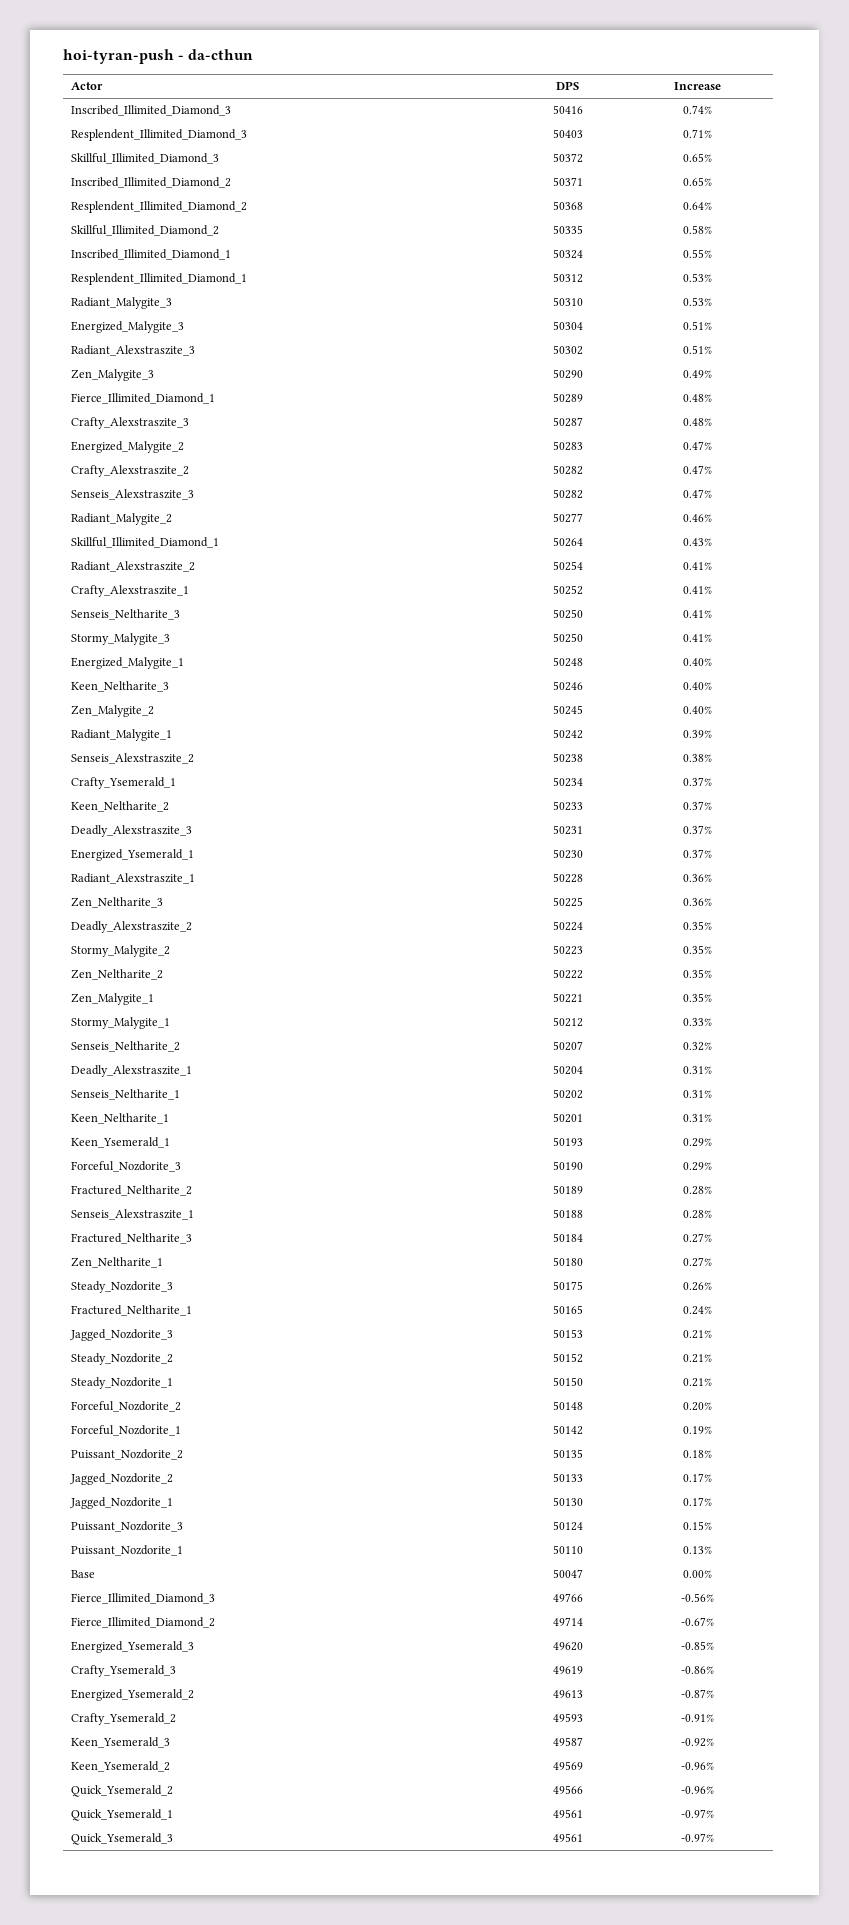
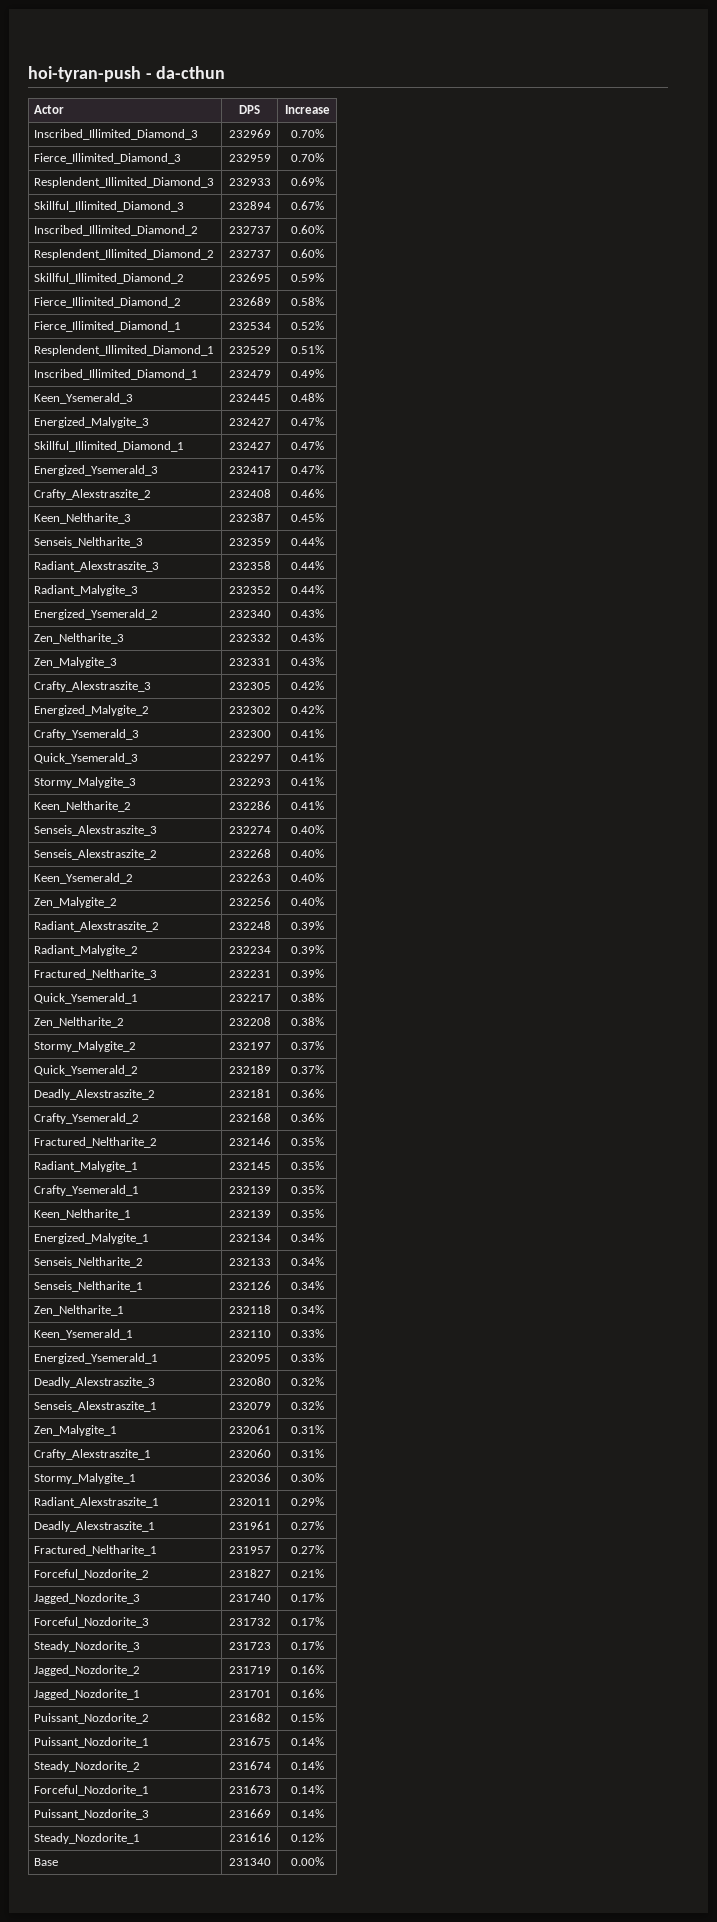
- Inscribed_Illimited_Diamond_3 | 50416 | 0.74%
+ Inscribed_Illimited_Diamond_3 | 232969 | 0.70%
+ Fierce_Illimited_Diamond_3 | 232959 | 0.70%
- Resplendent_Illimited_Diamond_3 | 50403 | 0.71%
+ Resplendent_Illimited_Diamond_3 | 232933 | 0.69%
- Skillful_Illimited_Diamond_3 | 50372 | 0.65%
+ Skillful_Illimited_Diamond_3 | 232894 | 0.67%
- Inscribed_Illimited_Diamond_2 | 50371 | 0.65%
+ Inscribed_Illimited_Diamond_2 | 232737 | 0.60%
- Resplendent_Illimited_Diamond_2 | 50368 | 0.64%
+ Resplendent_Illimited_Diamond_2 | 232737 | 0.60%
- Skillful_Illimited_Diamond_2 | 50335 | 0.58%
- Inscribed_Illimited_Diamond_1 | 50324 | 0.55%
- Resplendent_Illimited_Diamond_1 | 50312 | 0.53%
- Radiant_Malygite_3 | 50310 | 0.53%
- Energized_Malygite_3 | 50304 | 0.51%
- Radiant_Alexstraszite_3 | 50302 | 0.51%
- Zen_Malygite_3 | 50290 | 0.49%
- Fierce_Illimited_Diamond_1 | 50289 | 0.48%
- Crafty_Alexstraszite_3 | 50287 | 0.48%
- Energized_Malygite_2 | 50283 | 0.47%
- Crafty_Alexstraszite_2 | 50282 | 0.47%
- Senseis_Alexstraszite_3 | 50282 | 0.47%
- Radiant_Malygite_2 | 50277 | 0.46%
- Skillful_Illimited_Diamond_1 | 50264 | 0.43%
- Radiant_Alexstraszite_2 | 50254 | 0.41%
- Crafty_Alexstraszite_1 | 50252 | 0.41%
- Senseis_Neltharite_3 | 50250 | 0.41%
+ Skillful_Illimited_Diamond_2 | 232695 | 0.59%
+ Fierce_Illimited_Diamond_2 | 232689 | 0.58%
+ Fierce_Illimited_Diamond_1 | 232534 | 0.52%
+ Resplendent_Illimited_Diamond_1 | 232529 | 0.51%
+ Inscribed_Illimited_Diamond_1 | 232479 | 0.49%
+ Keen_Ysemerald_3 | 232445 | 0.48%
+ Energized_Malygite_3 | 232427 | 0.47%
+ Skillful_Illimited_Diamond_1 | 232427 | 0.47%
+ Energized_Ysemerald_3 | 232417 | 0.47%
+ Crafty_Alexstraszite_2 | 232408 | 0.46%
+ Keen_Neltharite_3 | 232387 | 0.45%
+ Senseis_Neltharite_3 | 232359 | 0.44%
+ Radiant_Alexstraszite_3 | 232358 | 0.44%
+ Radiant_Malygite_3 | 232352 | 0.44%
+ Energized_Ysemerald_2 | 232340 | 0.43%
+ Zen_Neltharite_3 | 232332 | 0.43%
+ Zen_Malygite_3 | 232331 | 0.43%
+ Crafty_Alexstraszite_3 | 232305 | 0.42%
+ Energized_Malygite_2 | 232302 | 0.42%
+ Crafty_Ysemerald_3 | 232300 | 0.41%
+ Quick_Ysemerald_3 | 232297 | 0.41%
- Stormy_Malygite_3 | 50250 | 0.41%
- Energized_Malygite_1 | 50248 | 0.40%
- Keen_Neltharite_3 | 50246 | 0.40%
+ Stormy_Malygite_3 | 232293 | 0.41%
+ Keen_Neltharite_2 | 232286 | 0.41%
+ Senseis_Alexstraszite_3 | 232274 | 0.40%
+ Senseis_Alexstraszite_2 | 232268 | 0.40%
+ Keen_Ysemerald_2 | 232263 | 0.40%
- Zen_Malygite_2 | 50245 | 0.40%
- Radiant_Malygite_1 | 50242 | 0.39%
- Senseis_Alexstraszite_2 | 50238 | 0.38%
- Crafty_Ysemerald_1 | 50234 | 0.37%
- Keen_Neltharite_2 | 50233 | 0.37%
- Deadly_Alexstraszite_3 | 50231 | 0.37%
- Energized_Ysemerald_1 | 50230 | 0.37%
- Radiant_Alexstraszite_1 | 50228 | 0.36%
- Zen_Neltharite_3 | 50225 | 0.36%
- Deadly_Alexstraszite_2 | 50224 | 0.35%
- Stormy_Malygite_2 | 50223 | 0.35%
- Zen_Neltharite_2 | 50222 | 0.35%
- Zen_Malygite_1 | 50221 | 0.35%
- Stormy_Malygite_1 | 50212 | 0.33%
- Senseis_Neltharite_2 | 50207 | 0.32%
- Deadly_Alexstraszite_1 | 50204 | 0.31%
- Senseis_Neltharite_1 | 50202 | 0.31%
- Keen_Neltharite_1 | 50201 | 0.31%
- Keen_Ysemerald_1 | 50193 | 0.29%
- Forceful_Nozdorite_3 | 50190 | 0.29%
- Fractured_Neltharite_2 | 50189 | 0.28%
- Senseis_Alexstraszite_1 | 50188 | 0.28%
- Fractured_Neltharite_3 | 50184 | 0.27%
- Zen_Neltharite_1 | 50180 | 0.27%
- Steady_Nozdorite_3 | 50175 | 0.26%
- Fractured_Neltharite_1 | 50165 | 0.24%
- Jagged_Nozdorite_3 | 50153 | 0.21%
- Steady_Nozdorite_2 | 50152 | 0.21%
- Steady_Nozdorite_1 | 50150 | 0.21%
- Forceful_Nozdorite_2 | 50148 | 0.20%
- Forceful_Nozdorite_1 | 50142 | 0.19%
- Puissant_Nozdorite_2 | 50135 | 0.18%
- Jagged_Nozdorite_2 | 50133 | 0.17%
- Jagged_Nozdorite_1 | 50130 | 0.17%
- Puissant_Nozdorite_3 | 50124 | 0.15%
- Puissant_Nozdorite_1 | 50110 | 0.13%
+ Zen_Malygite_2 | 232256 | 0.40%
+ Radiant_Alexstraszite_2 | 232248 | 0.39%
+ Radiant_Malygite_2 | 232234 | 0.39%
+ Fractured_Neltharite_3 | 232231 | 0.39%
+ Quick_Ysemerald_1 | 232217 | 0.38%
+ Zen_Neltharite_2 | 232208 | 0.38%
+ Stormy_Malygite_2 | 232197 | 0.37%
+ Quick_Ysemerald_2 | 232189 | 0.37%
+ Deadly_Alexstraszite_2 | 232181 | 0.36%
+ Crafty_Ysemerald_2 | 232168 | 0.36%
+ Fractured_Neltharite_2 | 232146 | 0.35%
+ Radiant_Malygite_1 | 232145 | 0.35%
+ Crafty_Ysemerald_1 | 232139 | 0.35%
+ Keen_Neltharite_1 | 232139 | 0.35%
+ Energized_Malygite_1 | 232134 | 0.34%
+ Senseis_Neltharite_2 | 232133 | 0.34%
+ Senseis_Neltharite_1 | 232126 | 0.34%
+ Zen_Neltharite_1 | 232118 | 0.34%
+ Keen_Ysemerald_1 | 232110 | 0.33%
+ Energized_Ysemerald_1 | 232095 | 0.33%
+ Deadly_Alexstraszite_3 | 232080 | 0.32%
+ Senseis_Alexstraszite_1 | 232079 | 0.32%
+ Zen_Malygite_1 | 232061 | 0.31%
+ Crafty_Alexstraszite_1 | 232060 | 0.31%
+ Stormy_Malygite_1 | 232036 | 0.30%
+ Radiant_Alexstraszite_1 | 232011 | 0.29%
+ Deadly_Alexstraszite_1 | 231961 | 0.27%
+ Fractured_Neltharite_1 | 231957 | 0.27%
+ Forceful_Nozdorite_2 | 231827 | 0.21%
+ Jagged_Nozdorite_3 | 231740 | 0.17%
+ Forceful_Nozdorite_3 | 231732 | 0.17%
+ Steady_Nozdorite_3 | 231723 | 0.17%
+ Jagged_Nozdorite_2 | 231719 | 0.16%
+ Jagged_Nozdorite_1 | 231701 | 0.16%
+ Puissant_Nozdorite_2 | 231682 | 0.15%
+ Puissant_Nozdorite_1 | 231675 | 0.14%
+ Steady_Nozdorite_2 | 231674 | 0.14%
+ Forceful_Nozdorite_1 | 231673 | 0.14%
+ Puissant_Nozdorite_3 | 231669 | 0.14%
+ Steady_Nozdorite_1 | 231616 | 0.12%
- Base | 50047 | 0.00%
+ Base | 231340 | 0.00%
- Fierce_Illimited_Diamond_3 | 49766 | -0.56%
- Fierce_Illimited_Diamond_2 | 49714 | -0.67%
- Energized_Ysemerald_3 | 49620 | -0.85%
- Crafty_Ysemerald_3 | 49619 | -0.86%
- Energized_Ysemerald_2 | 49613 | -0.87%
- Crafty_Ysemerald_2 | 49593 | -0.91%
- Keen_Ysemerald_3 | 49587 | -0.92%
- Keen_Ysemerald_2 | 49569 | -0.96%
- Quick_Ysemerald_2 | 49566 | -0.96%
- Quick_Ysemerald_1 | 49561 | -0.97%
- Quick_Ysemerald_3 | 49561 | -0.97%

